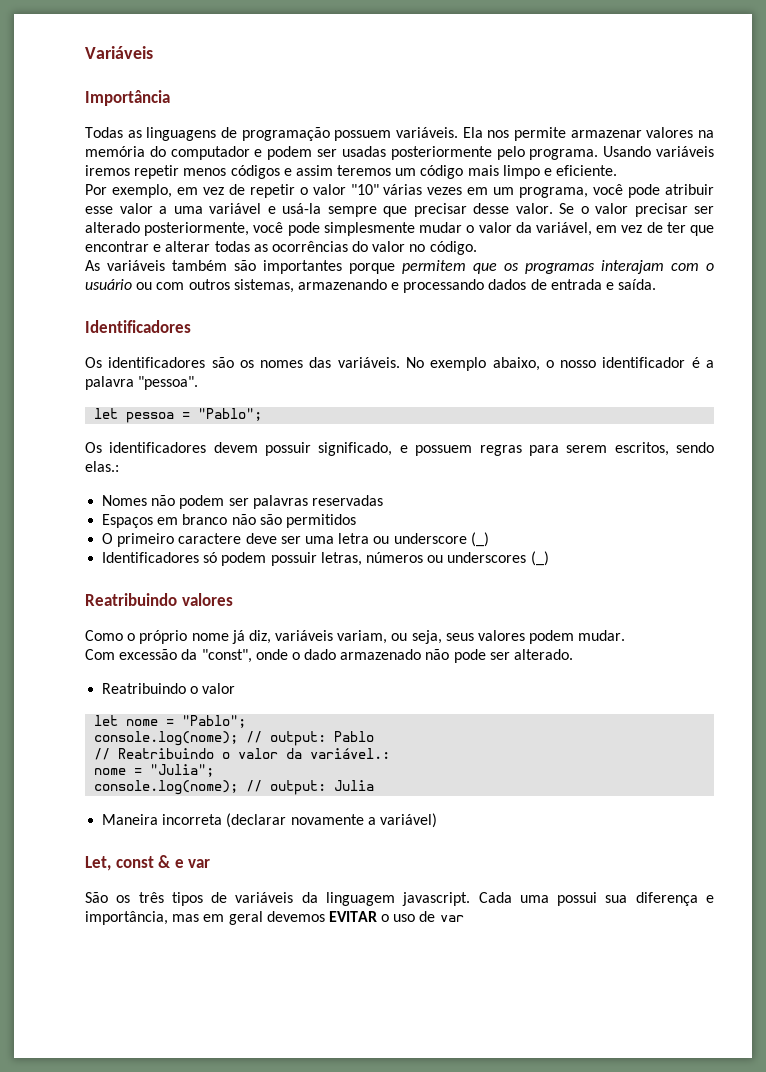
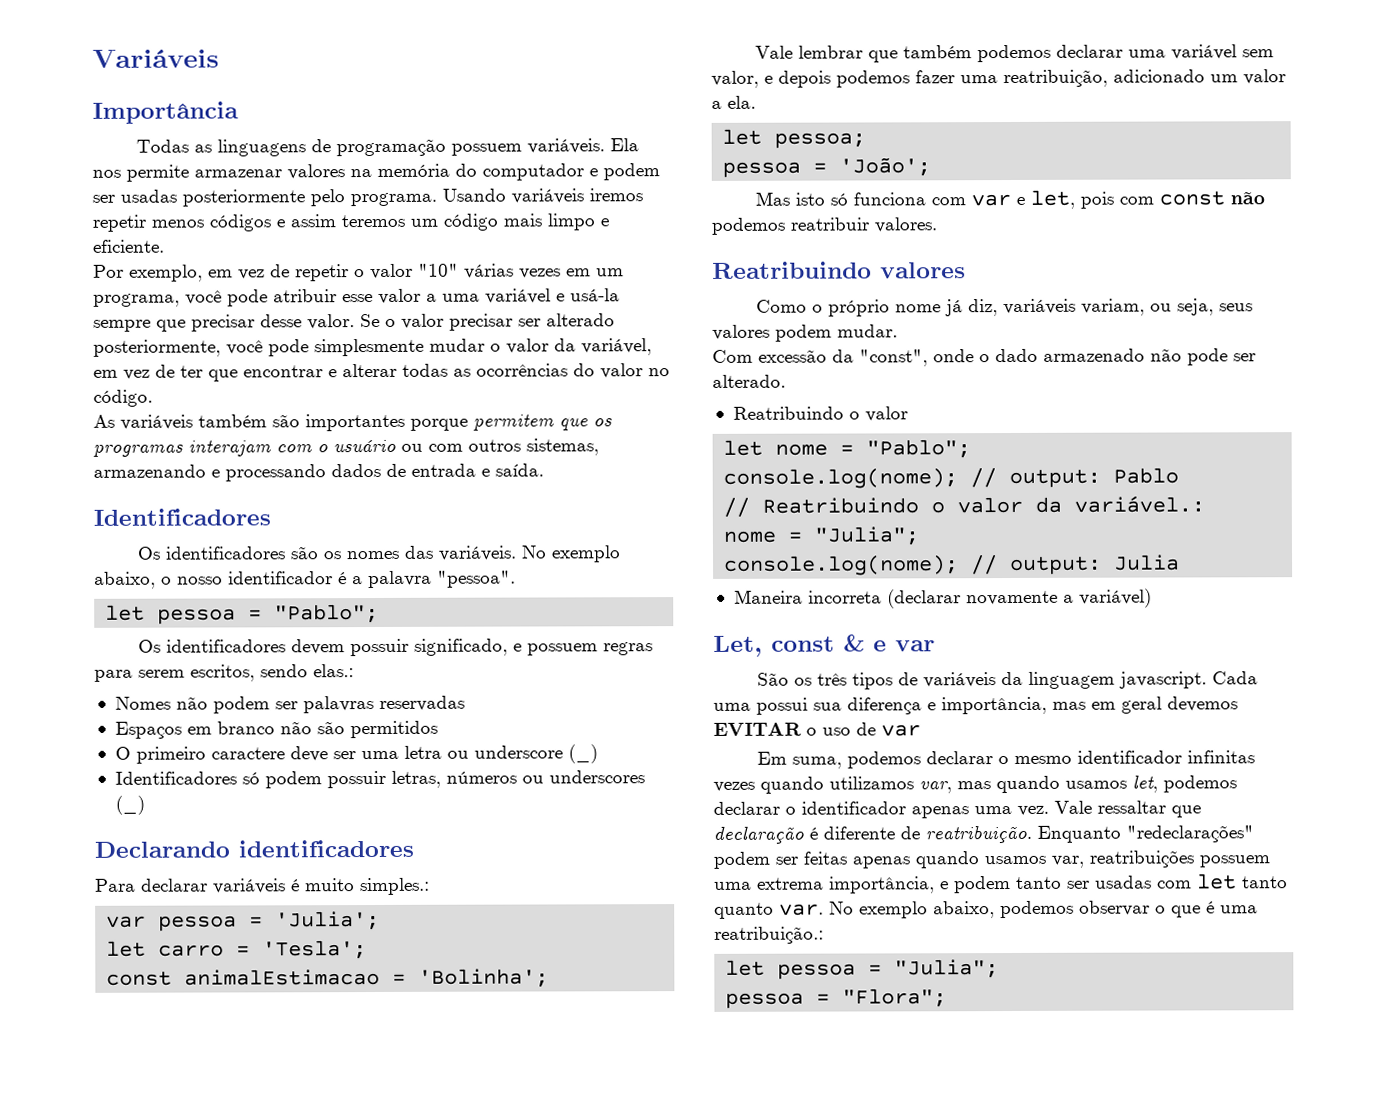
+ Declarando identificadores
+ Para declarar variáveis é muito simples.:
+ var pessoa = 'Julia';
+ let carro = 'Tesla';
+ const animalEstimacao = 'Bolinha';
+ Vale lembrar que também podemos declarar uma variável sem valor, e depois podemos fazer uma reatribuição, adicionado um valor a ela.
+ let pessoa;
+ pessoa = 'João';
+ Mas isto só funciona com var e let, pois com const não podemos reatribuir valores.
+ Em suma, podemos declarar o mesmo identificador infinitas vezes quando utilizamos var, mas quando usamos let, podemos declarar o identificador apenas uma vez. Vale ressaltar que declaração é diferente de reatribuição. Enquanto "redeclarações" podem ser feitas apenas quando usamos var, reatribuições possuem uma extrema importância, e podem tanto ser usadas com let tanto quanto var. No exemplo abaixo, podemos observar o que é uma reatribuição.:
+ let pessoa = "Julia";
+ pessoa = "Flora";

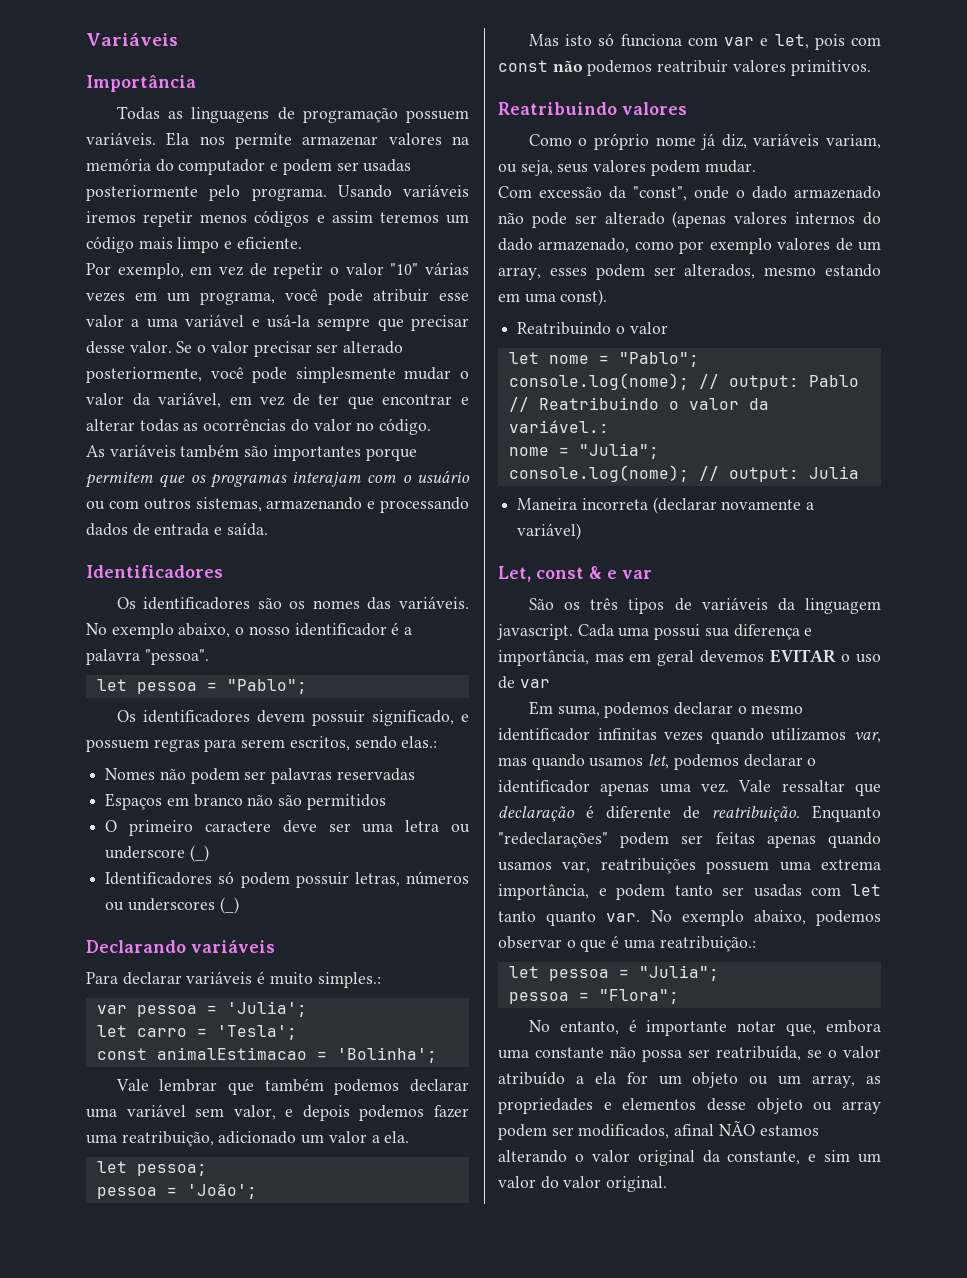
- Declarando identificadores
+ Declarando variáveis
- Mas isto só funciona com var e let, pois com const não podemos reatribuir valores.
+ Mas isto só funciona com var e let, pois com const não podemos reatribuir valores primitivos.
- Com excessão da "const", onde o dado armazenado não pode ser alterado.
+ Com excessão da "const", onde o dado armazenado não pode ser alterado (apenas valores internos do dado armazenado, como por exemplo valores de um array, esses podem ser alterados, mesmo estando em uma const).
+ No entanto, é importante notar que, embora uma constante não possa ser reatribuída, se o valor atribuído a ela for um objeto ou um array, as propriedades e elementos desse objeto ou array podem ser modificados, afinal NÃO estamos alterando o valor original da constante, e sim um valor do valor original.

